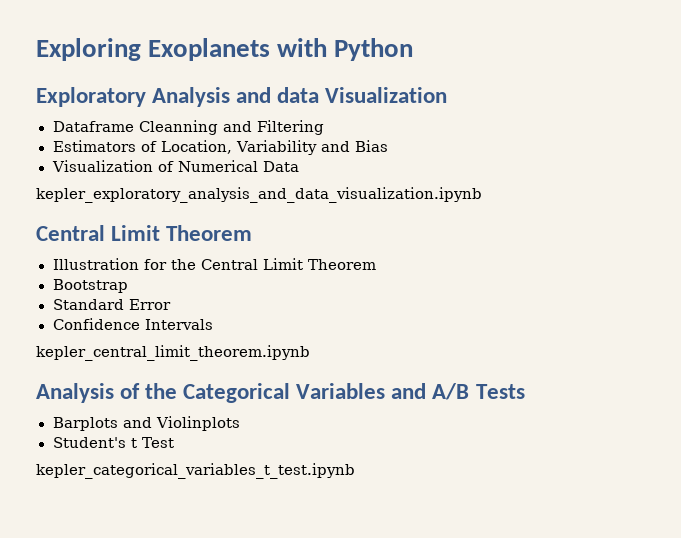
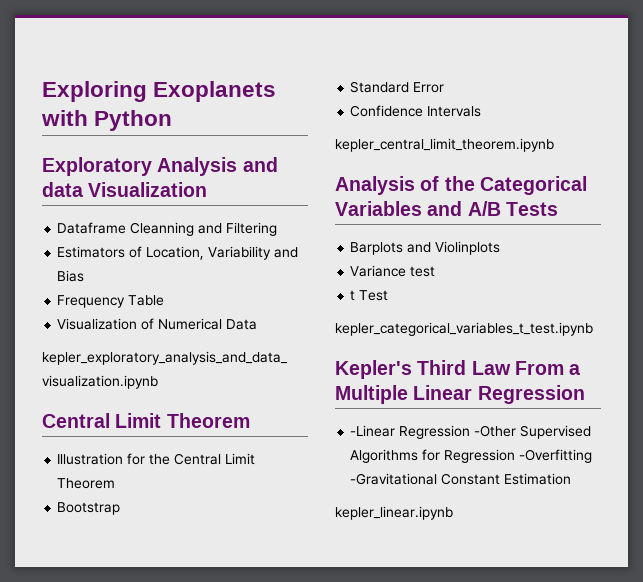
+ Frequency Table
- Student's t Test
+ Variance test
+ t Test
+ Kepler's Third Law From a Multiple Linear Regression
+ -Linear Regression -Other Supervised Algorithms for Regression -Overfitting -Gravitational Constant Estimation
+ kepler_linear.ipynb

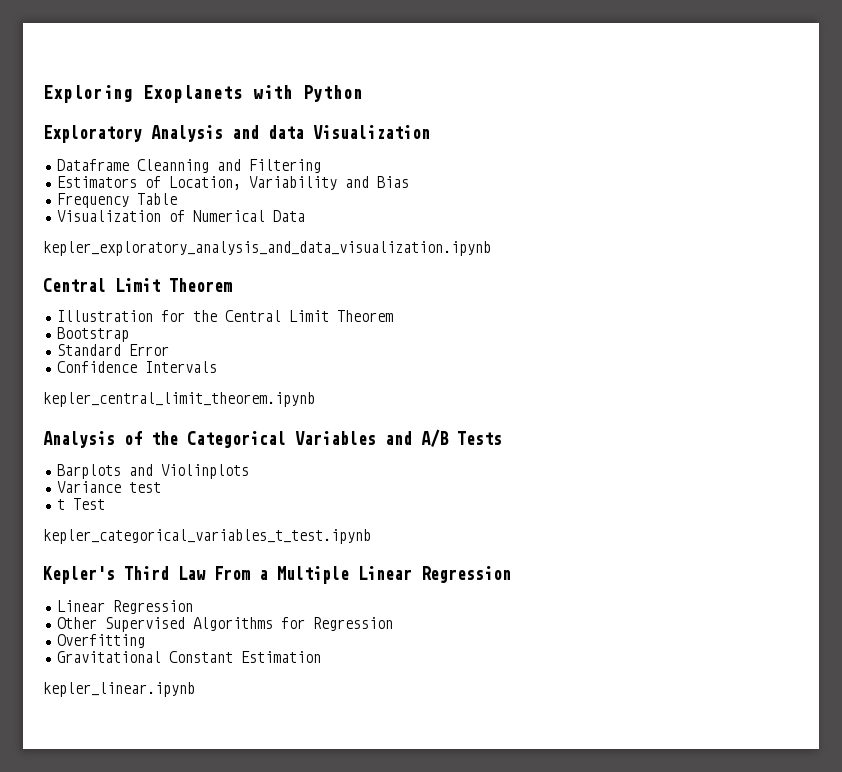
  Kepler's Third Law From a Multiple Linear Regression
- -Linear Regression -Other Supervised Algorithms for Regression -Overfitting -Gravitational Constant Estimation
+ Linear Regression
+ Other Supervised Algorithms for Regression
+ Overfitting
+ Gravitational Constant Estimation

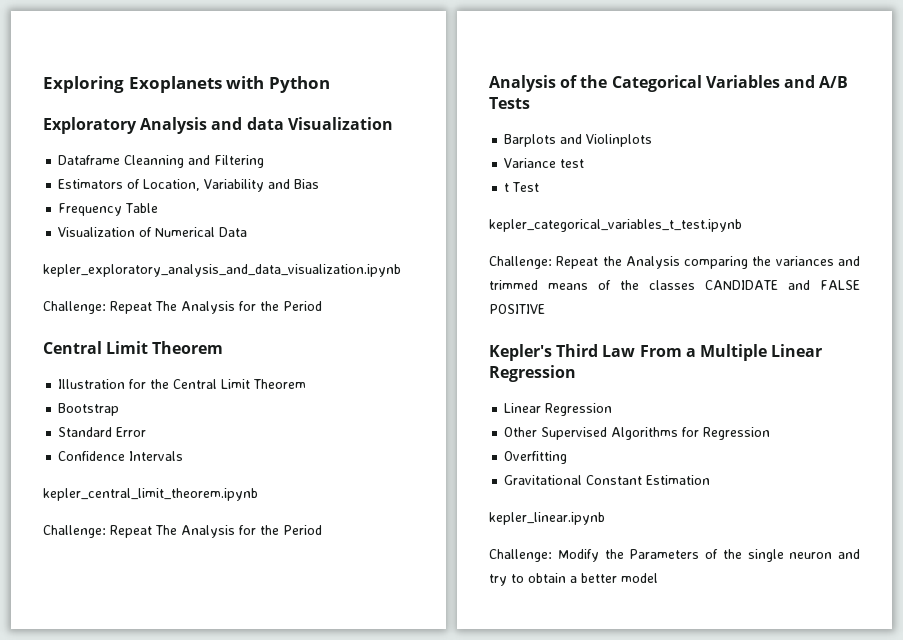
  kepler_exploratory_analysis_and_data_visualization.ipynb
+ Challenge: Repeat The Analysis for the Period
  kepler_central_limit_theorem.ipynb
+ Challenge: Repeat The Analysis for the Period
+ Challenge: Repeat the Analysis comparing the variances and trimmed means of the classes CANDIDATE and FALSE POSITIVE
+ Challenge: Modify the Parameters of the single neuron and try to obtain a better model

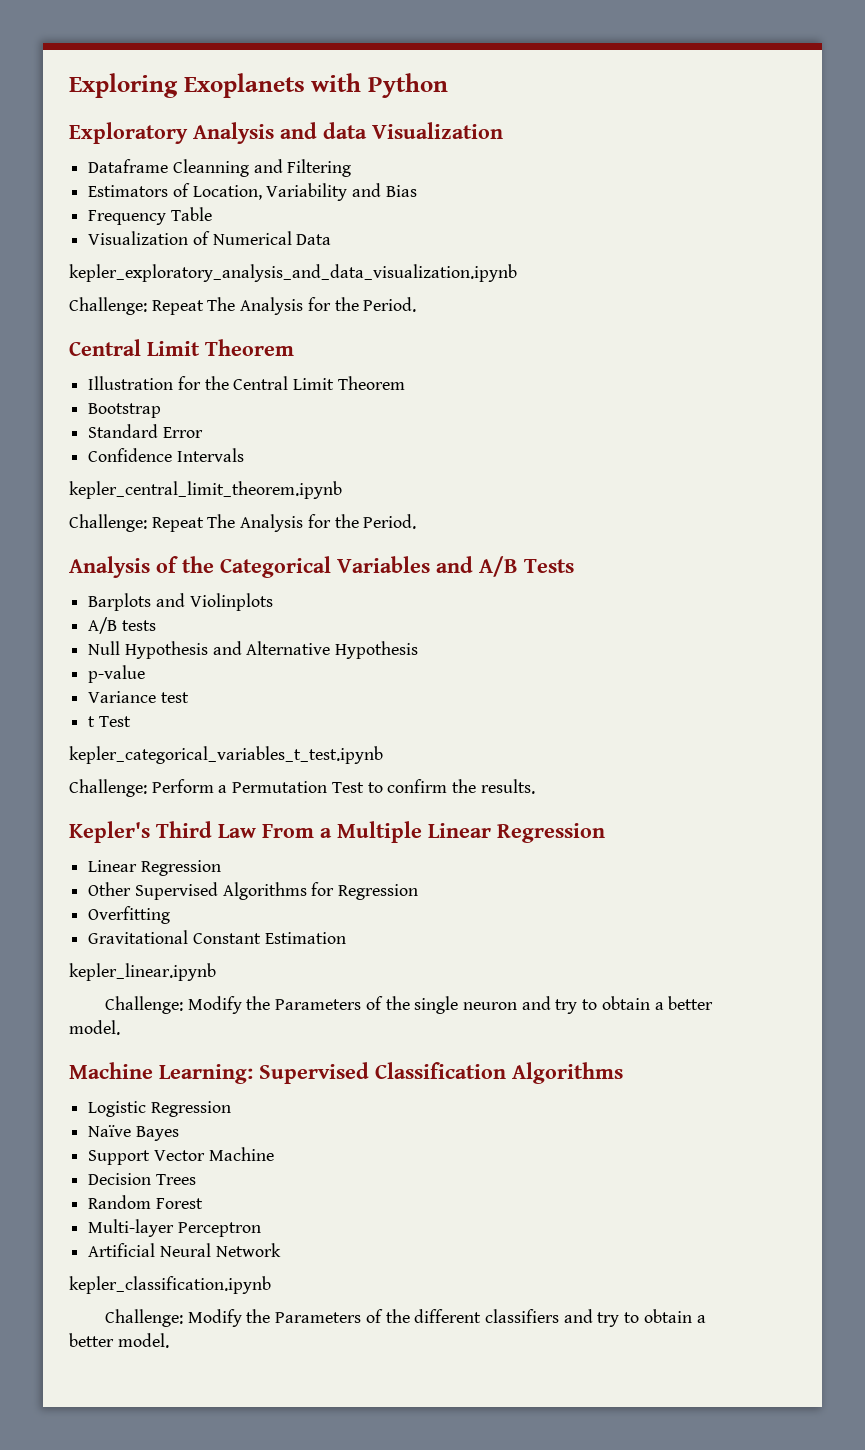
  kepler_exploratory_analysis_and_data_visualization.ipynb
- Challenge: Repeat The Analysis for the Period
+ Challenge: Repeat The Analysis for the Period.
  kepler_central_limit_theorem.ipynb
- Challenge: Repeat The Analysis for the Period
+ Challenge: Repeat The Analysis for the Period.
+ A/B tests
+ Null Hypothesis and Alternative Hypothesis
+ p-value
- Challenge: Repeat the Analysis comparing the variances and trimmed means of the classes CANDIDATE and FALSE POSITIVE
+ Challenge: Perform a Permutation Test to confirm the results.
- Challenge: Modify the Parameters of the single neuron and try to obtain a better model
+ Challenge: Modify the Parameters of the single neuron and try to obtain a better model.
+ Machine Learning: Supervised Classification Algorithms
+ Logistic Regression
+ Naïve Bayes
+ Support Vector Machine
+ Decision Trees
+ Random Forest
+ Multi-layer Perceptron
+ Artificial Neural Network
+ kepler_classification.ipynb
+ Challenge: Modify the Parameters of the different classifiers and try to obtain a better model.

